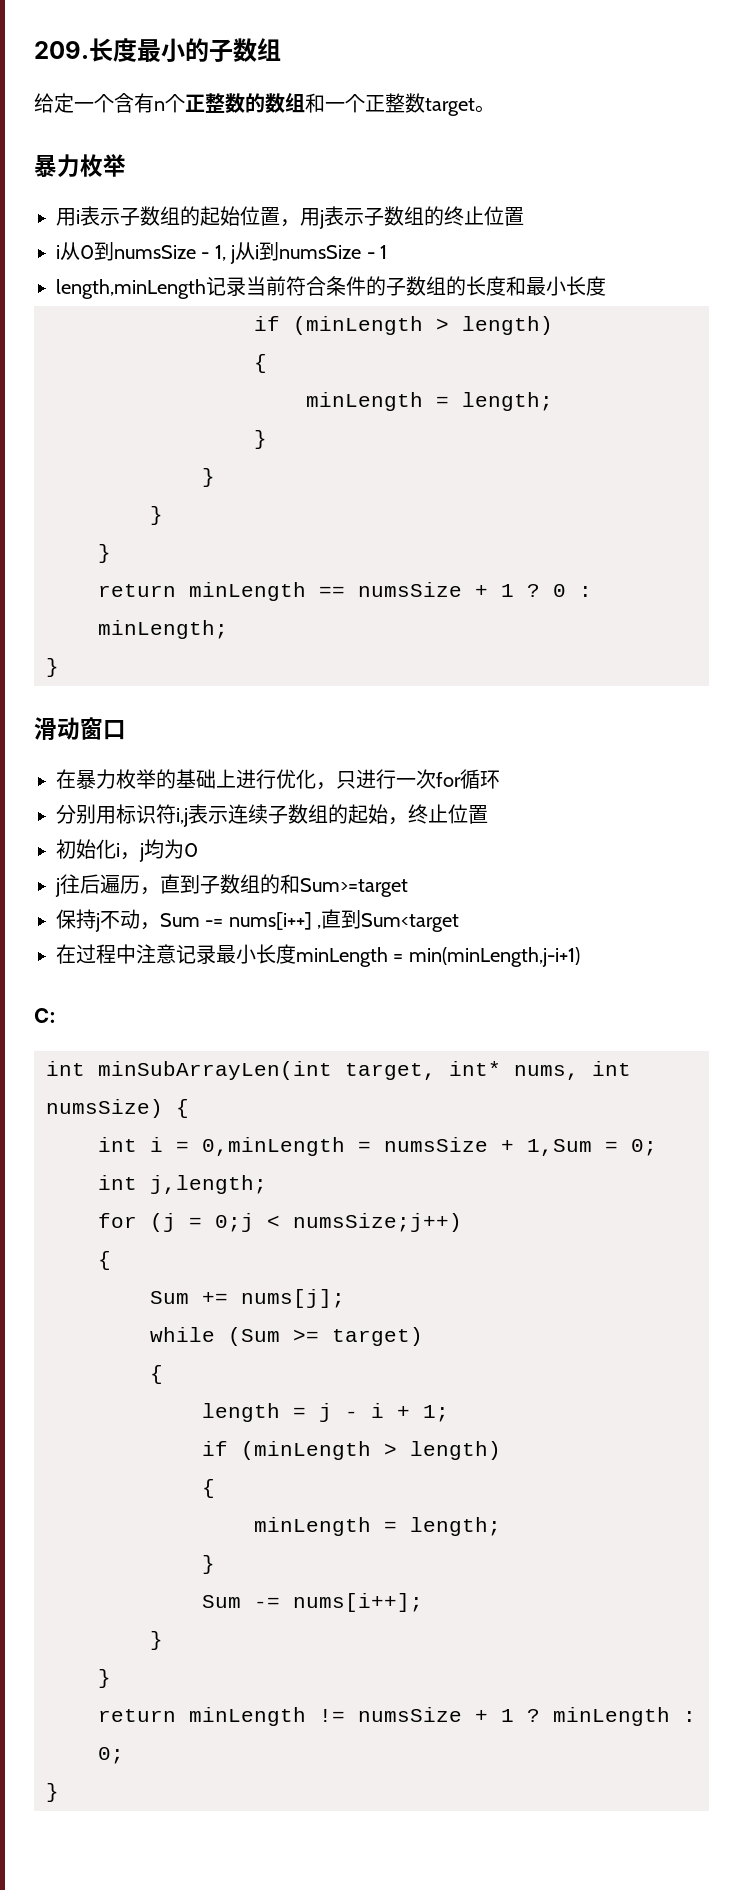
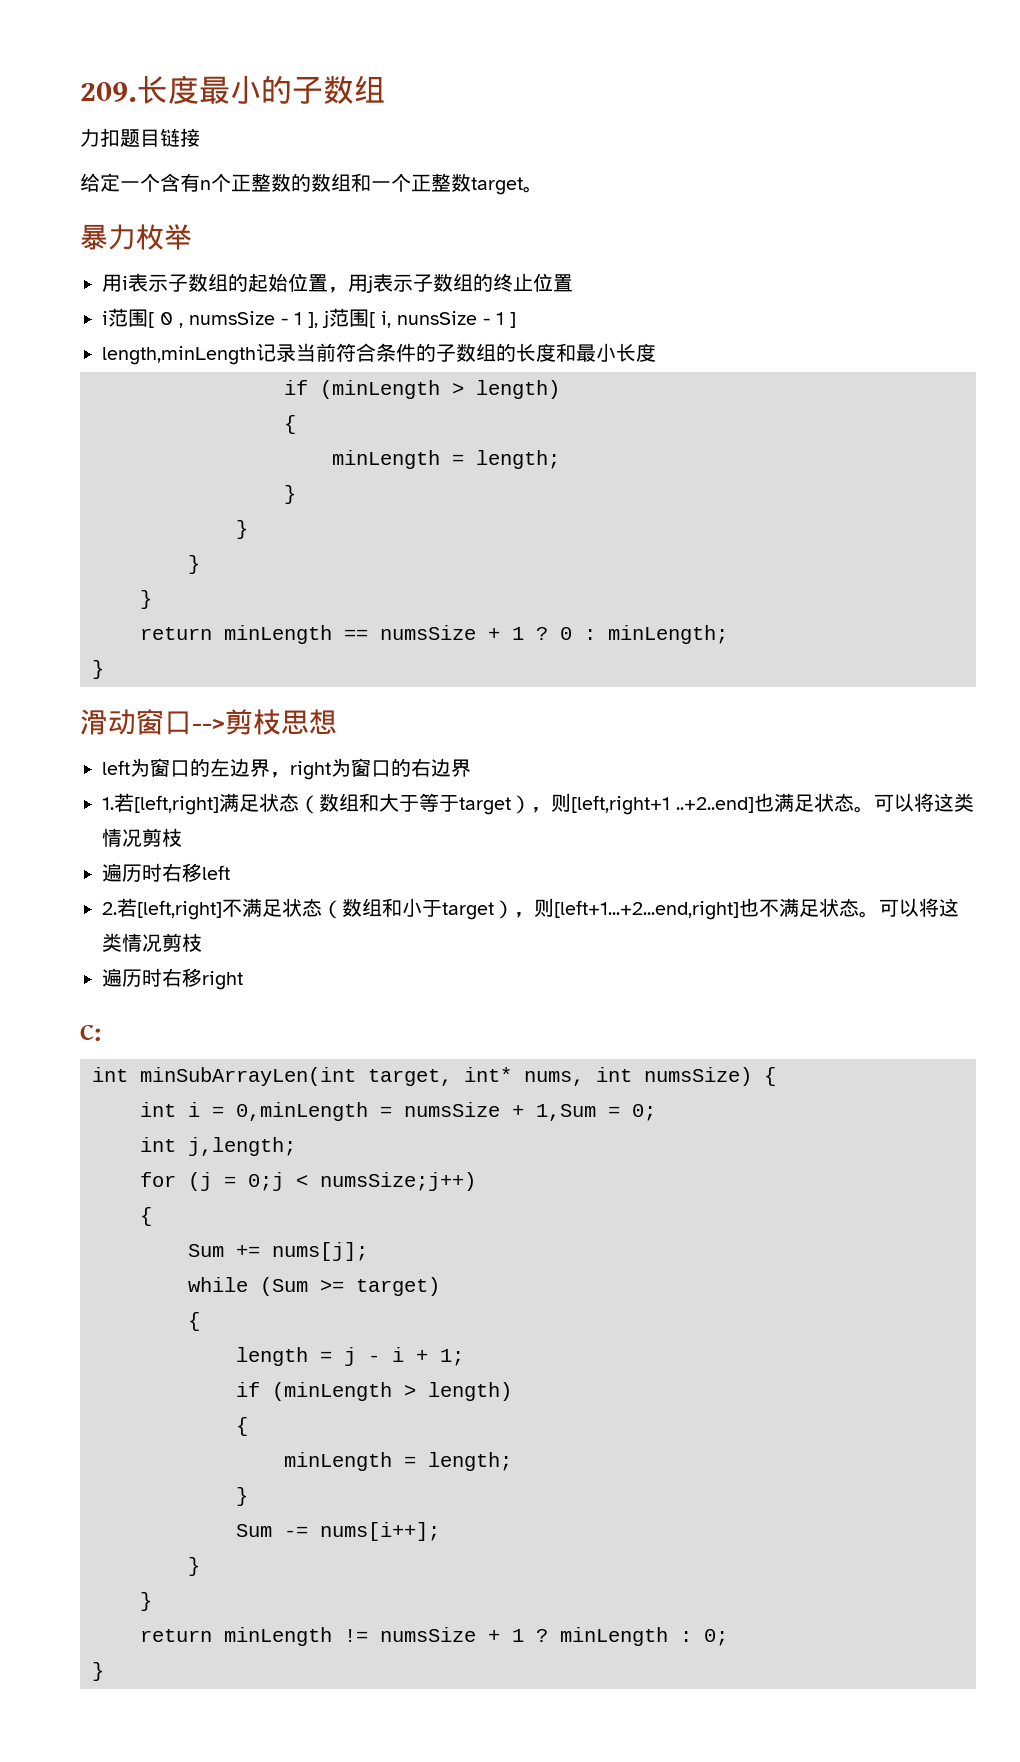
+ 力扣题目链接
- i从0到numsSize - 1, j从i到numsSize - 1
+ i范围[ 0 , numsSize - 1 ], j范围[ i, nunsSize - 1 ]
- 滑动窗口
- 在暴力枚举的基础上进行优化，只进行一次for循环
- 分别用标识符i,j表示连续子数组的起始，终止位置
- 初始化i，j均为0
- j往后遍历，直到子数组的和Sum>=target
- 保持j不动，Sum -= nums[i++] ,直到Sum<target
- 在过程中注意记录最小长度minLength = min(minLength,j-i+1)
+ 滑动窗口-->剪枝思想
+ left为窗口的左边界，right为窗口的右边界
+ 1.若[left,right]满足状态（数组和大于等于target），则[left,right+1 ..+2..end]也满足状态。可以将这类情况剪枝
+ 遍历时右移left
+ 2.若[left,right]不满足状态（数组和小于target），则[left+1...+2...end,right]也不满足状态。可以将这类情况剪枝
+ 遍历时右移right

